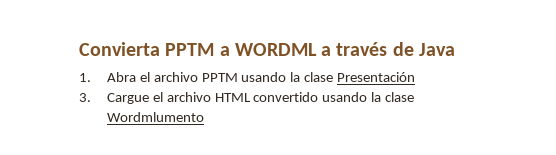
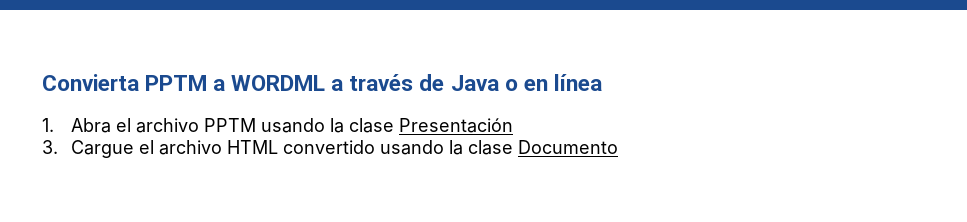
- Convierta PPTM a WORDML a través de Java
+ Convierta PPTM a WORDML a través de Java o en línea
- 3. Cargue el archivo HTML convertido usando la clase Wordmlumento
+ 3. Cargue el archivo HTML convertido usando la clase Documento

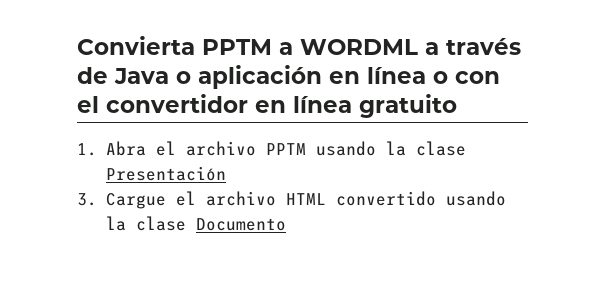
- Convierta PPTM a WORDML a través de Java o en línea
+ Convierta PPTM a WORDML a través de Java o aplicación en línea o con el convertidor en línea gratuito

